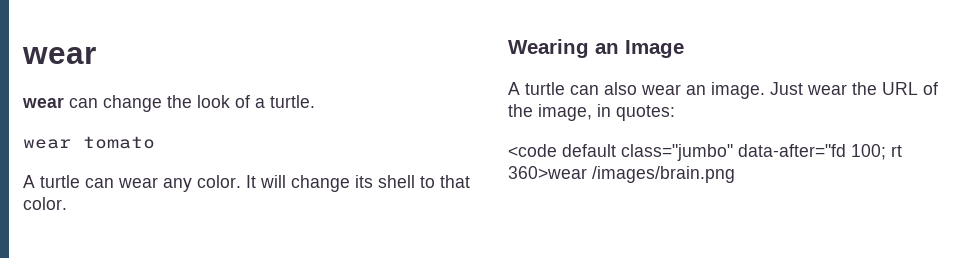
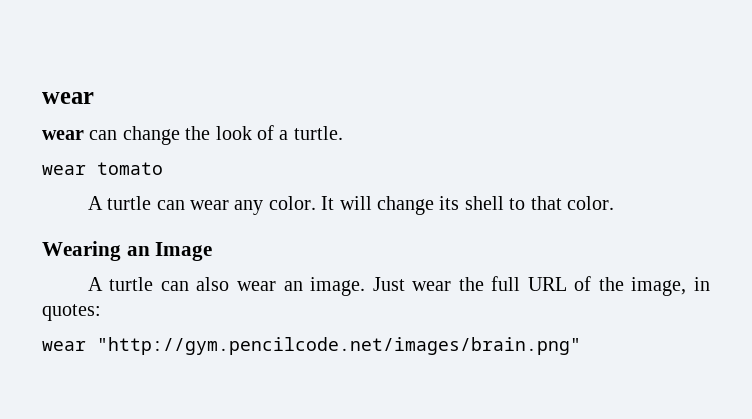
- Just wear the URL of the image, in quotes:
+ Just wear the full URL of the image, in quotes:
- <code default class="jumbo" data-after="fd 100; rt 360>wear /images/brain.png
+ wear "http://gym.pencilcode.net/images/brain.png"

